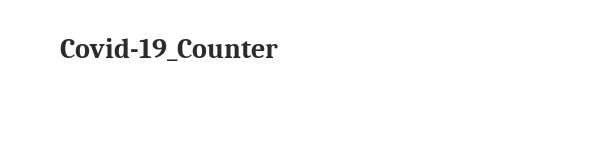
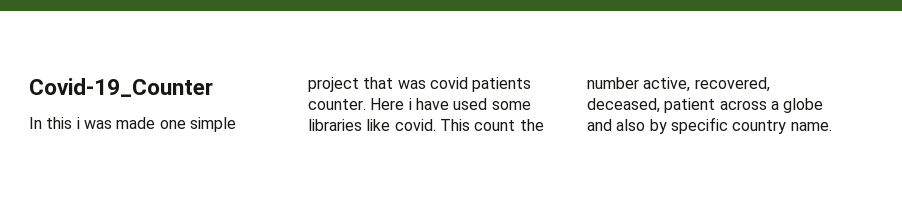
+ In this i was made one simple project that was covid patients counter. Here i have used some libraries like covid. This count the number active, recovered, deceased, patient across a globe and also by specific country name.

